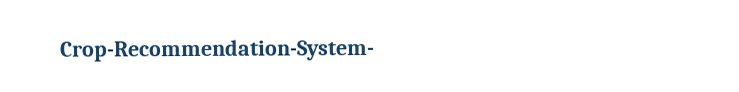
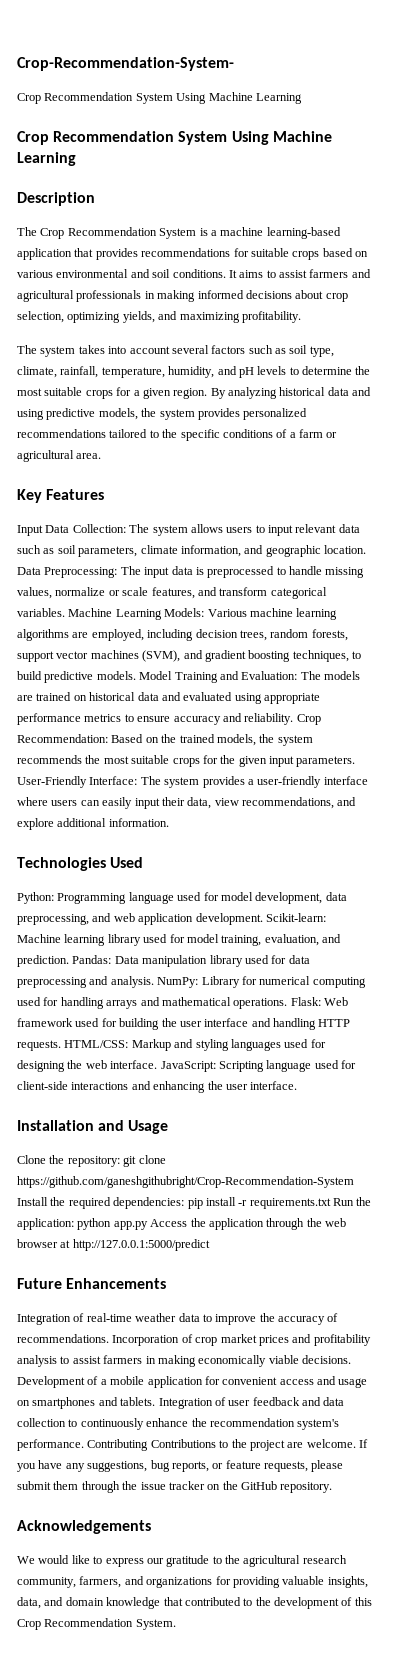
  Crop-Recommendation-System-
+ Crop Recommendation System Using Machine Learning
+ Crop Recommendation System Using Machine Learning
+ Description
+ The Crop Recommendation System is a machine learning-based application that provides recommendations for suitable crops based on various environmental and soil conditions. It aims to assist farmers and agricultural professionals in making informed decisions about crop selection, optimizing yields, and maximizing profitability.
+ The system takes into account several factors such as soil type, climate, rainfall, temperature, humidity, and pH levels to determine the most suitable crops for a given region. By analyzing historical data and using predictive models, the system provides personalized recommendations tailored to the specific conditions of a farm or agricultural area.
+ Key Features
+ Input Data Collection: The system allows users to input relevant data such as soil parameters, climate information, and geographic location. Data Preprocessing: The input data is preprocessed to handle missing values, normalize or scale features, and transform categorical variables. Machine Learning Models: Various machine learning algorithms are employed, including decision trees, random forests, support vector machines (SVM), and gradient boosting techniques, to build predictive models. Model Training and Evaluation: The models are trained on historical data and evaluated using appropriate performance metrics to ensure accuracy and reliability. Crop Recommendation: Based on the trained models, the system recommends the most suitable crops for the given input parameters. User-Friendly Interface: The system provides a user-friendly interface where users can easily input their data, view recommendations, and explore additional information.
+ Technologies Used
+ Python: Programming language used for model development, data preprocessing, and web application development. Scikit-learn: Machine learning library used for model training, evaluation, and prediction. Pandas: Data manipulation library used for data preprocessing and analysis. NumPy: Library for numerical computing used for handling arrays and mathematical operations. Flask: Web framework used for building the user interface and handling HTTP requests. HTML/CSS: Markup and styling languages used for designing the web interface. JavaScript: Scripting language used for client-side interactions and enhancing the user interface.
+ Installation and Usage
+ Clone the repository: git clone https://github.com/ganeshgithubright/Crop-Recommendation-System Install the required dependencies: pip install -r requirements.txt Run the application: python app.py Access the application through the web browser at http://127.0.0.1:5000/predict
+ Future Enhancements
+ Integration of real-time weather data to improve the accuracy of recommendations. Incorporation of crop market prices and profitability analysis to assist farmers in making economically viable decisions. Development of a mobile application for convenient access and usage on smartphones and tablets. Integration of user feedback and data collection to continuously enhance the recommendation system's performance. Contributing Contributions to the project are welcome. If you have any suggestions, bug reports, or feature requests, please submit them through the issue tracker on the GitHub repository.
+ Acknowledgements
+ We would like to express our gratitude to the agricultural research community, farmers, and organizations for providing valuable insights, data, and domain knowledge that contributed to the development of this Crop Recommendation System.

